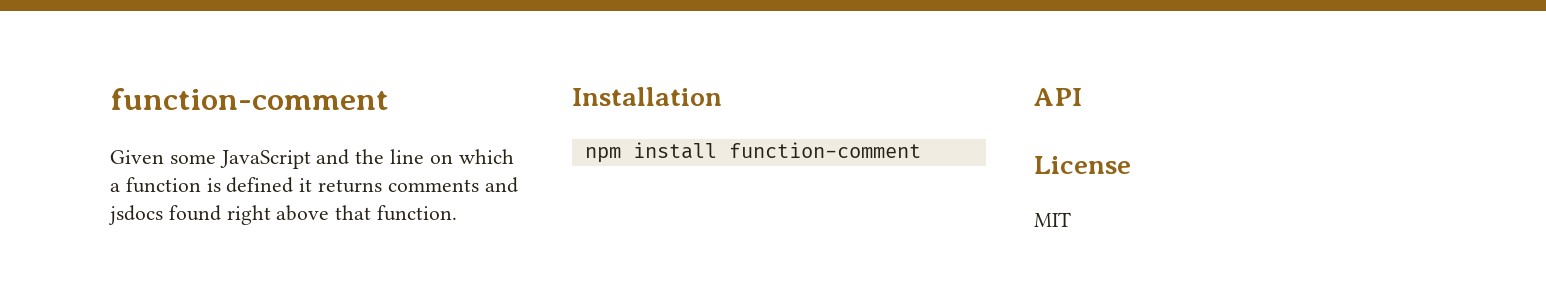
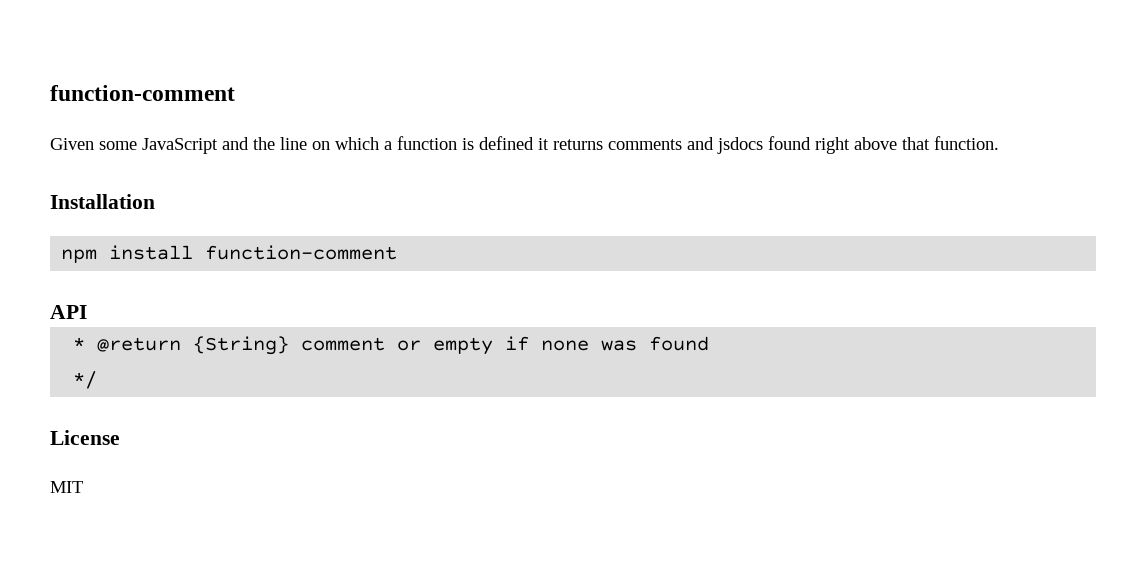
+ * @return {String} comment or empty if none was found
+ */

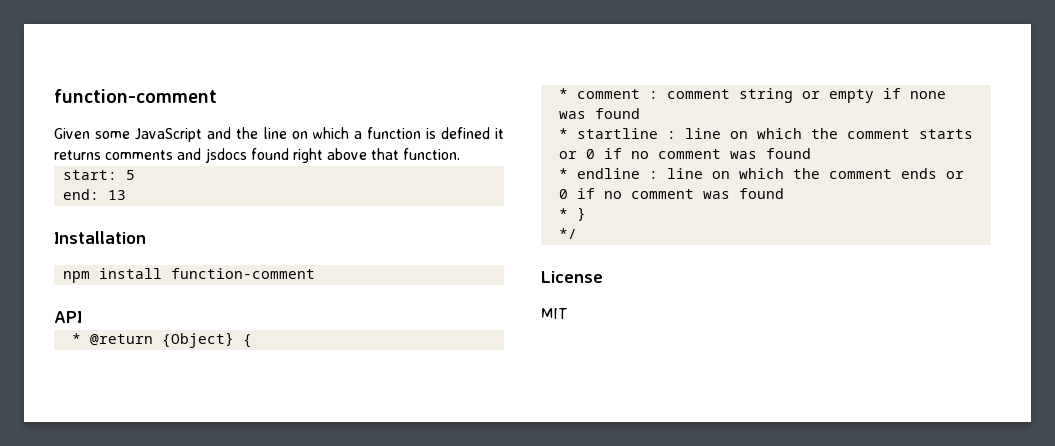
+ start: 5
+ end: 13
- * @return {String} comment or empty if none was found
+ * @return {Object} {
+ * comment : comment string or empty if none was found
+ * startline : line on which the comment starts or 0 if no comment was found
+ * endline : line on which the comment ends or 0 if no comment was found
+ * }

